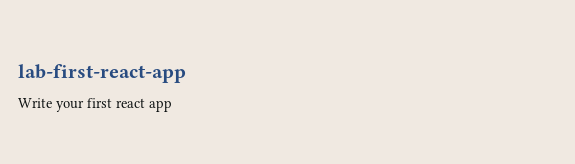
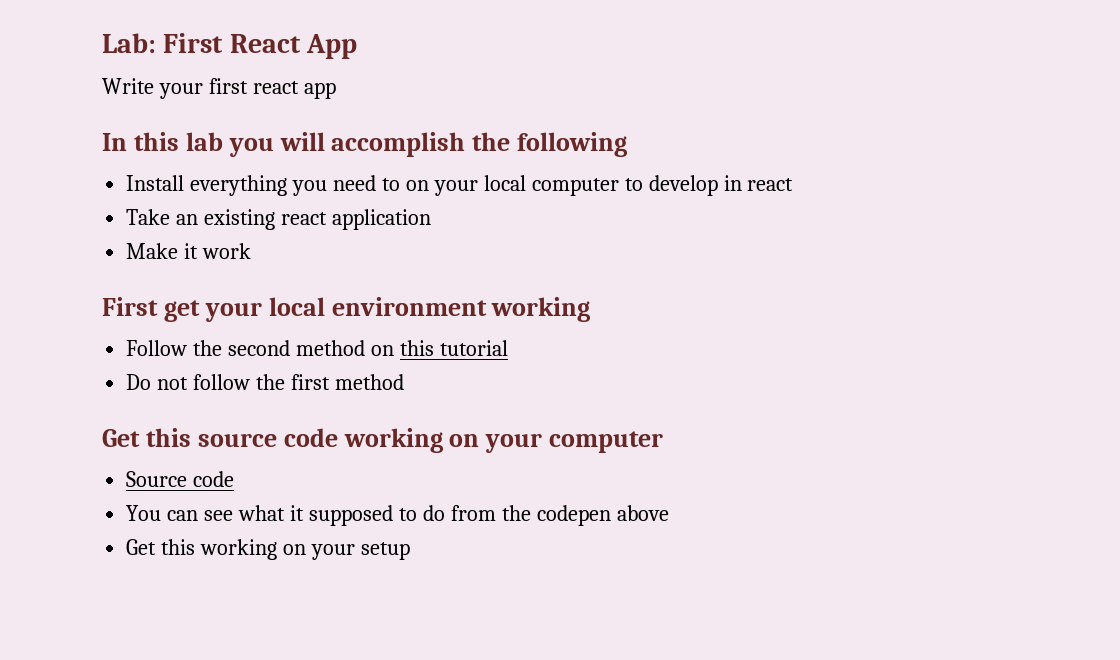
- lab-first-react-app
+ Lab: First React App
+ In this lab you will accomplish the following
+ Install everything you need to on your local computer to develop in react
+ Take an existing react application
+ Make it work
+ First get your local environment working
+ Follow the second method on this tutorial
+ Do not follow the first method
+ Get this source code working on your computer
+ Source code
+ You can see what it supposed to do from the codepen above
+ Get this working on your setup

